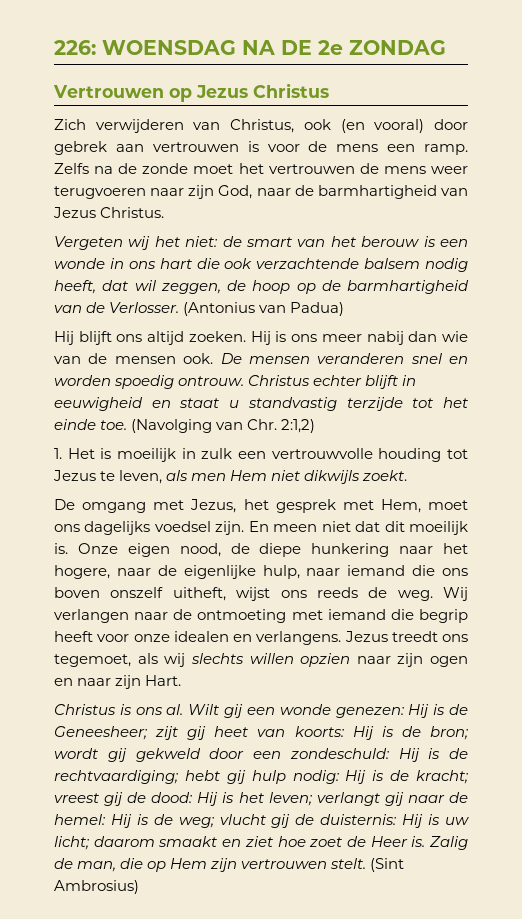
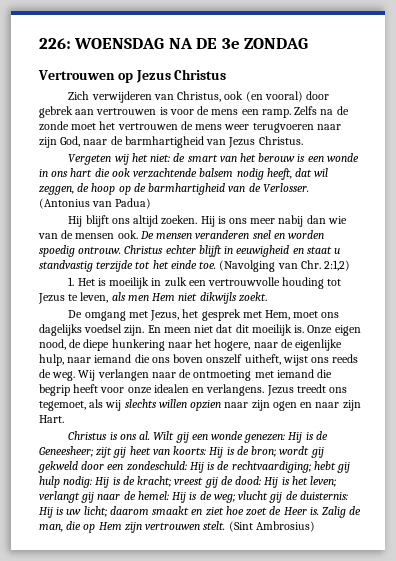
- 226: WOENSDAG NA DE 2e ZONDAG
+ 226: WOENSDAG NA DE 3e ZONDAG

